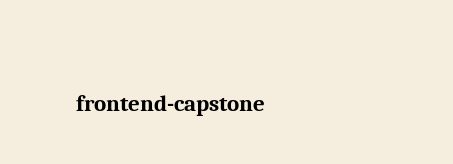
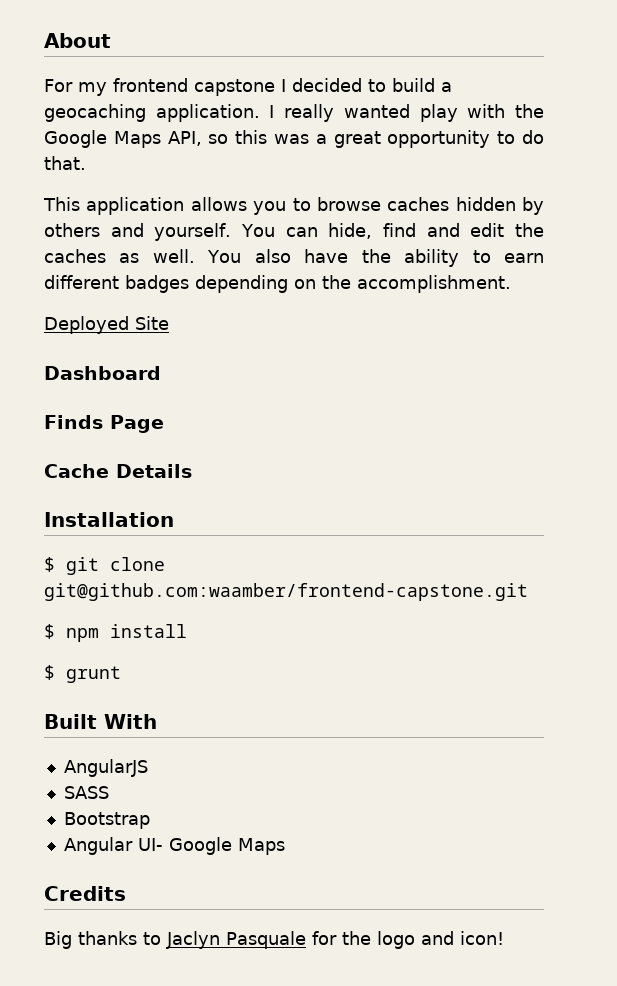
- frontend-capstone
+ About
+ For my frontend capstone I decided to build a geocaching application. I really wanted play with the Google Maps API, so this was a great opportunity to do that.
+ This application allows you to browse caches hidden by others and yourself. You can hide, find and edit the caches as well. You also have the ability to earn different badges depending on the accomplishment.
+ Deployed Site
+ Dashboard
+ Finds Page
+ Cache Details
+ Installation
+ $ git clone git@github.com:waamber/frontend-capstone.git
+ $ npm install
+ $ grunt
+ Built With
+ AngularJS
+ SASS
+ Bootstrap
+ Angular UI- Google Maps
+ Credits
+ Big thanks to Jaclyn Pasquale for the logo and icon!

